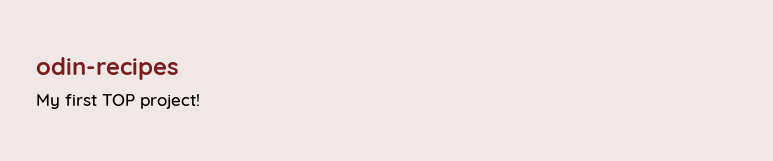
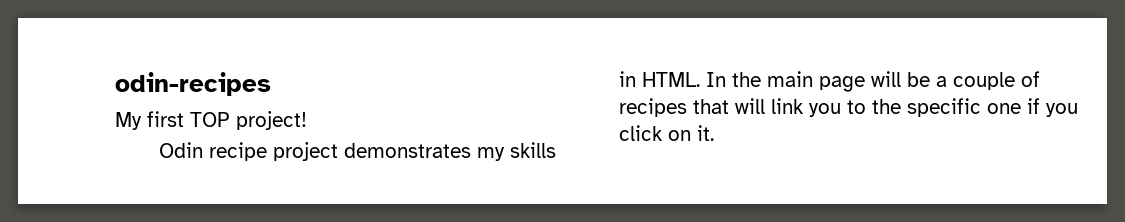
+ Odin recipe project demonstrates my skills in HTML. In the main page will be a couple of recipes that will link you to the specific one if you click on it.

